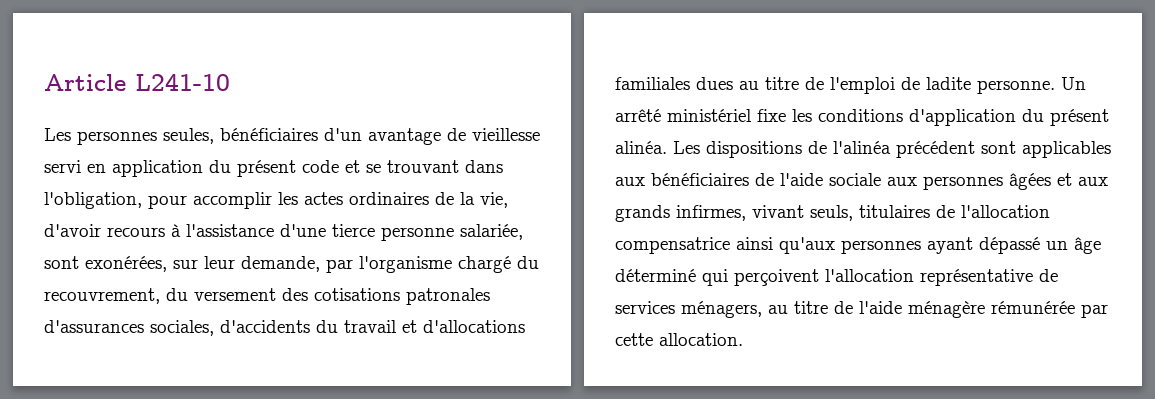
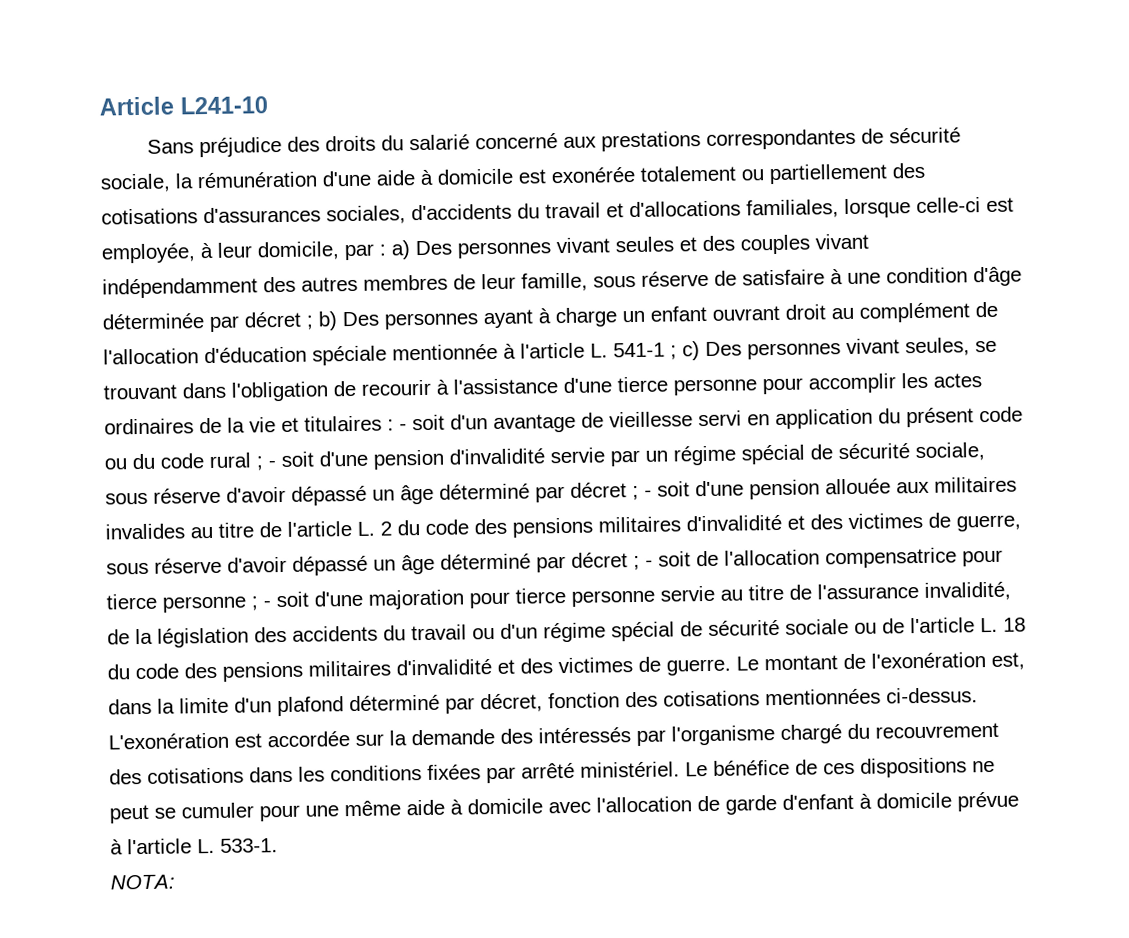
- Les personnes seules, bénéficiaires d'un avantage de vieillesse servi en application du présent code et se trouvant dans l'obligation, pour accomplir les actes ordinaires de la vie, d'avoir recours à l'assistance d'une tierce personne salariée, sont exonérées, sur leur demande, par l'organisme chargé du recouvrement, du versement des cotisations patronales d'assurances sociales, d'accidents du travail et d'allocations familiales dues au titre de l'emploi de ladite personne. Un arrêté ministériel fixe les conditions d'application du présent alinéa. Les dispositions de l'alinéa précédent sont applicables aux bénéficiaires de l'aide sociale aux personnes âgées et aux grands infirmes, vivant seuls, titulaires de l'allocation compensatrice ainsi qu'aux personnes ayant dépassé un âge déterminé qui perçoivent l'allocation représentative de services ménagers, au titre de l'aide ménagère rémunérée par cette allocation.
+ Sans préjudice des droits du salarié concerné aux prestations correspondantes de sécurité sociale, la rémunération d'une aide à domicile est exonérée totalement ou partiellement des cotisations d'assurances sociales, d'accidents du travail et d'allocations familiales, lorsque celle-ci est employée, à leur domicile, par : a) Des personnes vivant seules et des couples vivant indépendamment des autres membres de leur famille, sous réserve de satisfaire à une condition d'âge déterminée par décret ; b) Des personnes ayant à charge un enfant ouvrant droit au complément de l'allocation d'éducation spéciale mentionnée à l'article L. 541-1 ; c) Des personnes vivant seules, se trouvant dans l'obligation de recourir à l'assistance d'une tierce personne pour accomplir les actes ordinaires de la vie et titulaires : - soit d'un avantage de vieillesse servi en application du présent code ou du code rural ; - soit d'une pension d'invalidité servie par un régime spécial de sécurité sociale, sous réserve d'avoir dépassé un âge déterminé par décret ; - soit d'une pension allouée aux militaires invalides au titre de l'article L. 2 du code des pensions militaires d'invalidité et des victimes de guerre, sous réserve d'avoir dépassé un âge déterminé par décret ; - soit de l'allocation compensatrice pour tierce personne ; - soit d'une majoration pour tierce personne servie au titre de l'assurance invalidité, de la législation des accidents du travail ou d'un régime spécial de sécurité sociale ou de l'article L. 18 du code des pensions militaires d'invalidité et des victimes de guerre. Le montant de l'exonération est, dans la limite d'un plafond déterminé par décret, fonction des cotisations mentionnées ci-dessus. L'exonération est accordée sur la demande des intéressés par l'organisme chargé du recouvrement des cotisations dans les conditions fixées par arrêté ministériel. Le bénéfice de ces dispositions ne peut se cumuler pour une même aide à domicile avec l'allocation de garde d'enfant à domicile prévue à l'article L. 533-1.
+ NOTA:

